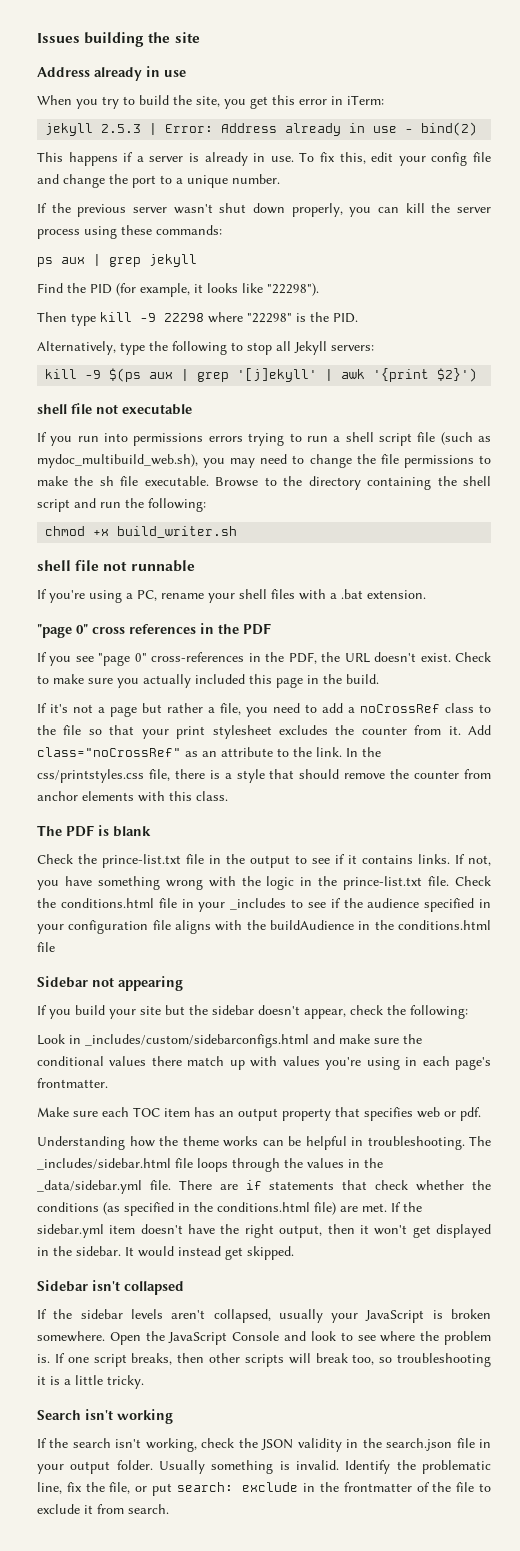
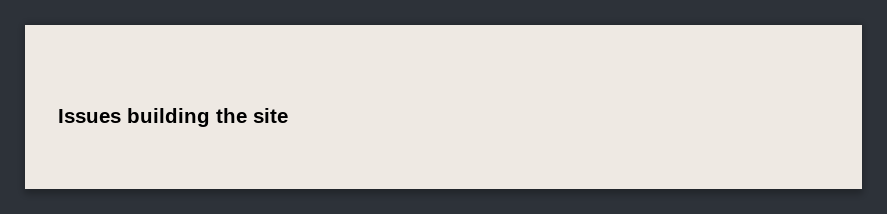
  Issues building the site
- Address already in use
- When you try to build the site, you get this error in iTerm:
- jekyll 2.5.3 | Error: Address already in use - bind(2)
- This happens if a server is already in use. To fix this, edit your config file and change the port to a unique number.
- If the previous server wasn't shut down properly, you can kill the server process using these commands:
- ps aux | grep jekyll
- Find the PID (for example, it looks like "22298").
- Then type kill -9 22298 where "22298" is the PID.
- Alternatively, type the following to stop all Jekyll servers:
- kill -9 $(ps aux | grep '[j]ekyll' | awk '{print $2}')
- shell file not executable
- If you run into permissions errors trying to run a shell script file (such as mydoc_multibuild_web.sh), you may need to change the file permissions to make the sh file executable. Browse to the directory containing the shell script and run the following:
- chmod +x build_writer.sh
- shell file not runnable
- If you're using a PC, rename your shell files with a .bat extension.
- "page 0" cross references in the PDF
- If you see "page 0" cross-references in the PDF, the URL doesn't exist. Check to make sure you actually included this page in the build.
- If it's not a page but rather a file, you need to add a noCrossRef class to the file so that your print stylesheet excludes the counter from it. Add class="noCrossRef" as an attribute to the link. In the css/printstyles.css file, there is a style that should remove the counter from anchor elements with this class.
- The PDF is blank
- Check the prince-list.txt file in the output to see if it contains links. If not, you have something wrong with the logic in the prince-list.txt file. Check the conditions.html file in your _includes to see if the audience specified in your configuration file aligns with the buildAudience in the conditions.html file
- Sidebar not appearing
- If you build your site but the sidebar doesn't appear, check the following:
- Look in _includes/custom/sidebarconfigs.html and make sure the conditional values there match up with values you're using in each page's frontmatter.
- Make sure each TOC item has an output property that specifies web or pdf.
- Understanding how the theme works can be helpful in troubleshooting. The _includes/sidebar.html file loops through the values in the _data/sidebar.yml file. There are if statements that check whether the conditions (as specified in the conditions.html file) are met. If the sidebar.yml item doesn't have the right output, then it won't get displayed in the sidebar. It would instead get skipped.
- Sidebar isn't collapsed
- If the sidebar levels aren't collapsed, usually your JavaScript is broken somewhere. Open the JavaScript Console and look to see where the problem is. If one script breaks, then other scripts will break too, so troubleshooting it is a little tricky.
- Search isn't working
- If the search isn't working, check the JSON validity in the search.json file in your output folder. Usually something is invalid. Identify the problematic line, fix the file, or put search: exclude in the frontmatter of the file to exclude it from search.

